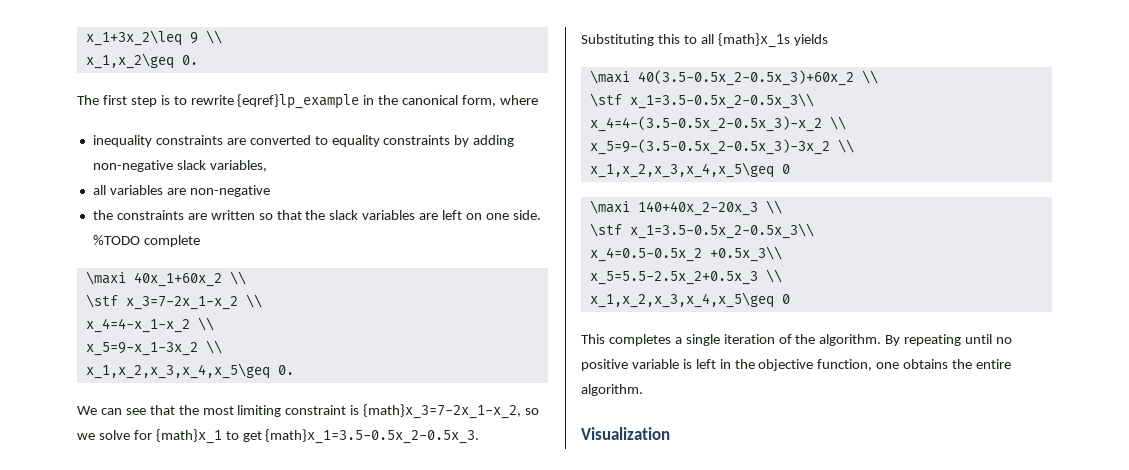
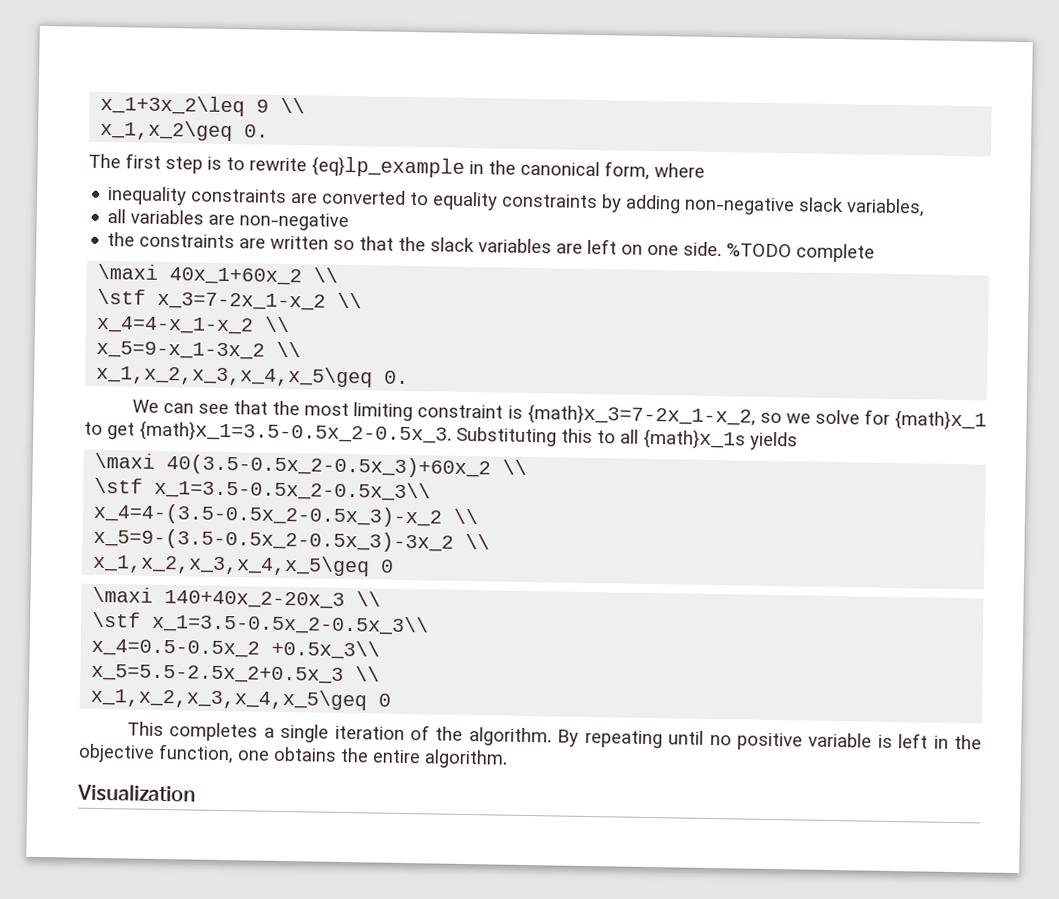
- The first step is to rewrite {eqref}lp_example in the canonical form, where
+ The first step is to rewrite {eq}lp_example in the canonical form, where

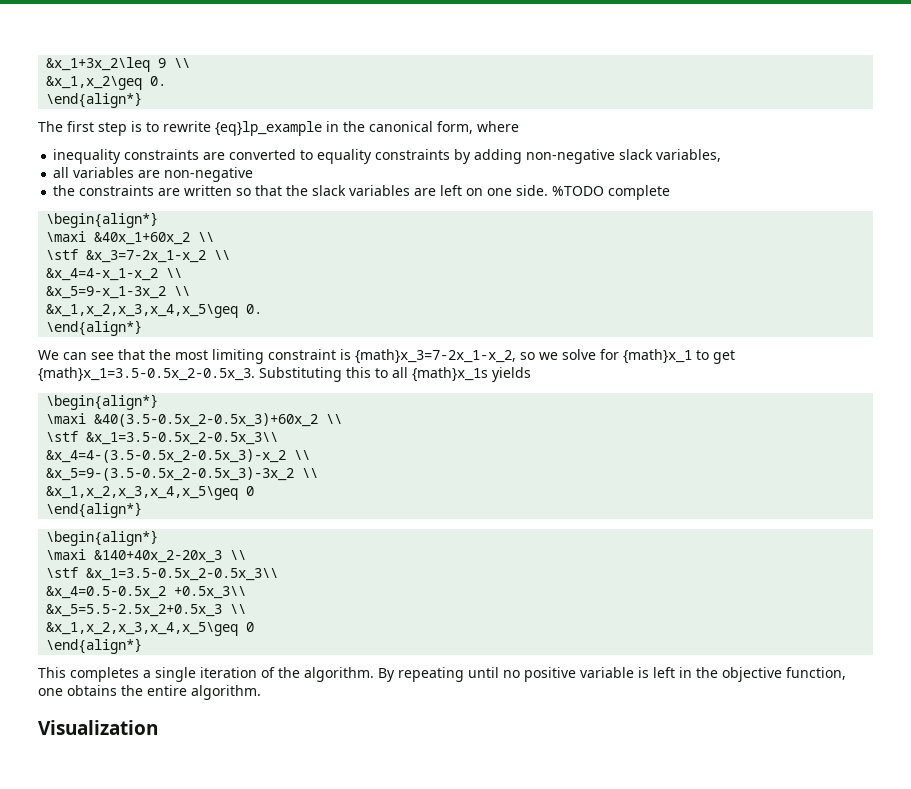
- x_1+3x_2\leq 9 \\
+ &x_1+3x_2\leq 9 \\
- x_1,x_2\geq 0.
+ &x_1,x_2\geq 0.
+ \end{align*}
  %TODO complete
- \maxi 40x_1+60x_2 \\
- \stf x_3=7-2x_1-x_2 \\
- x_4=4-x_1-x_2 \\
- x_5=9-x_1-3x_2 \\
- x_1,x_2,x_3,x_4,x_5\geq 0.
+ \begin{align*}
+ \maxi &40x_1+60x_2 \\
+ \stf &x_3=7-2x_1-x_2 \\
+ &x_4=4-x_1-x_2 \\
+ &x_5=9-x_1-3x_2 \\
+ &x_1,x_2,x_3,x_4,x_5\geq 0.
+ \end{align*}
  We can see that the most limiting constraint is {math}x_3=7-2x_1-x_2, so we solve for {math}x_1 to get {math}x_1=3.5-0.5x_2-0.5x_3. Substituting this to all {math}x_1s yields
- \maxi 40(3.5-0.5x_2-0.5x_3)+60x_2 \\
- \stf x_1=3.5-0.5x_2-0.5x_3\\
- x_4=4-(3.5-0.5x_2-0.5x_3)-x_2 \\
- x_5=9-(3.5-0.5x_2-0.5x_3)-3x_2 \\
- x_1,x_2,x_3,x_4,x_5\geq 0
- \maxi 140+40x_2-20x_3 \\
- \stf x_1=3.5-0.5x_2-0.5x_3\\
- x_4=0.5-0.5x_2 +0.5x_3\\
+ \begin{align*}
+ \maxi &40(3.5-0.5x_2-0.5x_3)+60x_2 \\
+ \stf &x_1=3.5-0.5x_2-0.5x_3\\
+ &x_4=4-(3.5-0.5x_2-0.5x_3)-x_2 \\
+ &x_5=9-(3.5-0.5x_2-0.5x_3)-3x_2 \\
+ &x_1,x_2,x_3,x_4,x_5\geq 0
+ \end{align*}
+ \begin{align*}
+ \maxi &140+40x_2-20x_3 \\
+ \stf &x_1=3.5-0.5x_2-0.5x_3\\
+ &x_4=0.5-0.5x_2 +0.5x_3\\
- x_5=5.5-2.5x_2+0.5x_3 \\
- x_1,x_2,x_3,x_4,x_5\geq 0
+ &x_5=5.5-2.5x_2+0.5x_3 \\
+ &x_1,x_2,x_3,x_4,x_5\geq 0
+ \end{align*}

